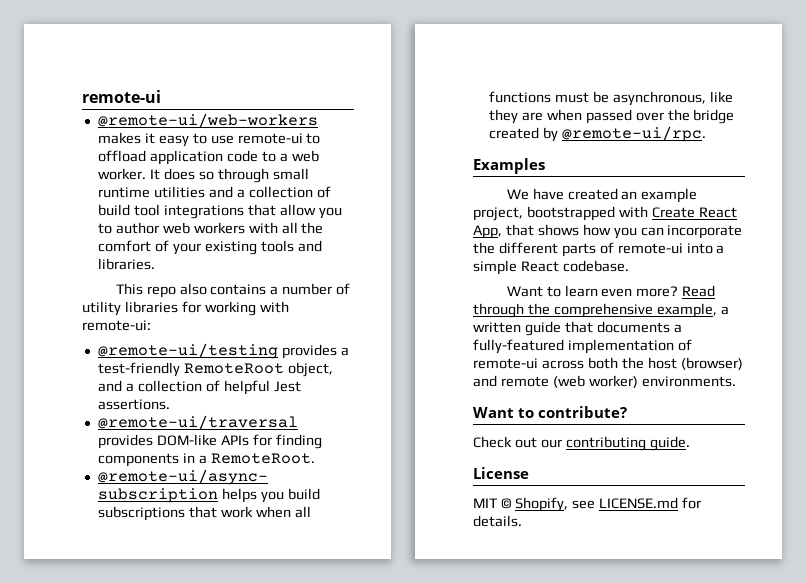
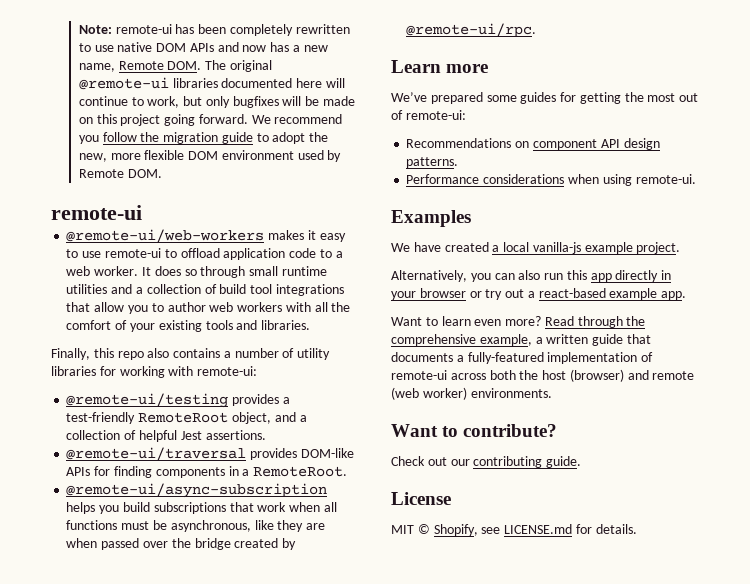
+ Note: remote-ui has been completely rewritten to use native DOM APIs and now has a new name, Remote DOM. The original @remote-ui libraries documented here will continue to work, but only bugfixes will be made on this project going forward. We recommend you follow the migration guide to adopt the new, more flexible DOM environment used by Remote DOM.
- This repo also contains a number of utility libraries for working with remote-ui:
+ Finally, this repo also contains a number of utility libraries for working with remote-ui:
+ Learn more
+ We’ve prepared some guides for getting the most out of remote-ui:
+ Recommendations on component API design patterns.
+ Performance considerations when using remote-ui.
  Examples
- We have created an example project, bootstrapped with Create React App, that shows how you can incorporate the different parts of remote-ui into a simple React codebase.
+ We have created a local vanilla-js example project.
+ Alternatively, you can also run this app directly in your browser or try out a react-based example app.

